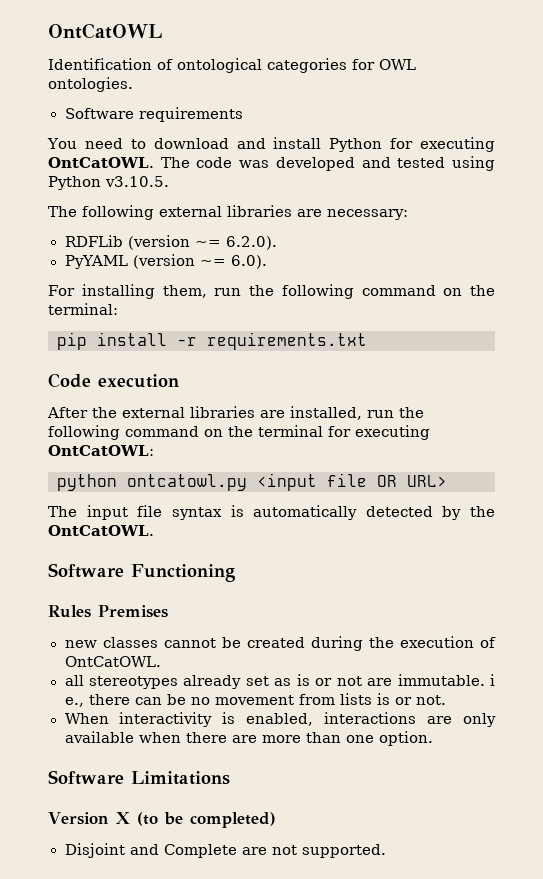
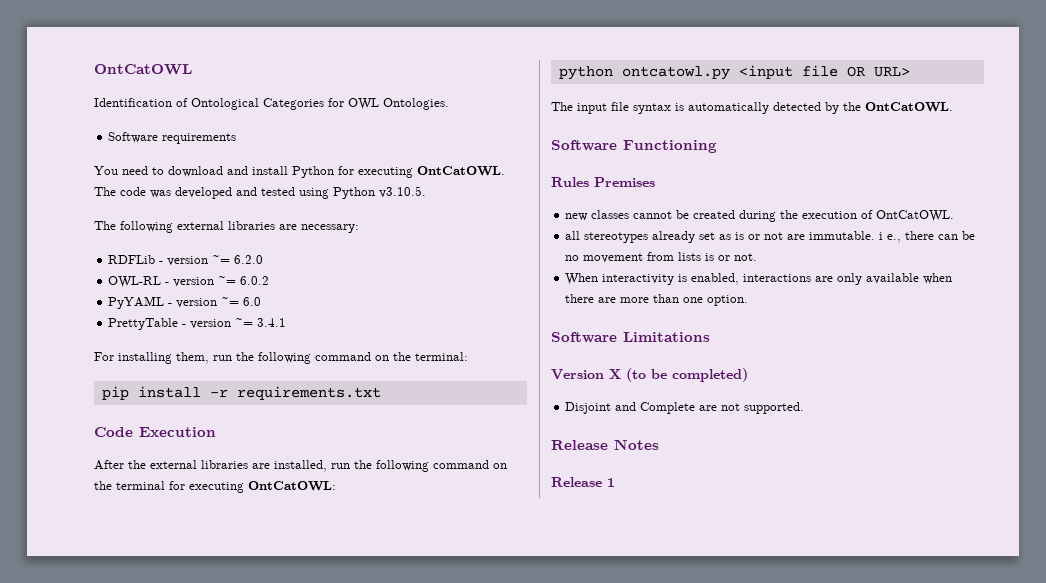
- Identification of ontological categories for OWL ontologies.
+ Identification of Ontological Categories for OWL Ontologies.
- RDFLib (version ~= 6.2.0).
- PyYAML (version ~= 6.0).
+ RDFLib - version ~= 6.2.0
+ OWL-RL - version ~= 6.0.2
+ PyYAML - version ~= 6.0
+ PrettyTable - version ~= 3.4.1
- Code execution
+ Code Execution
+ Release Notes
+ Release 1

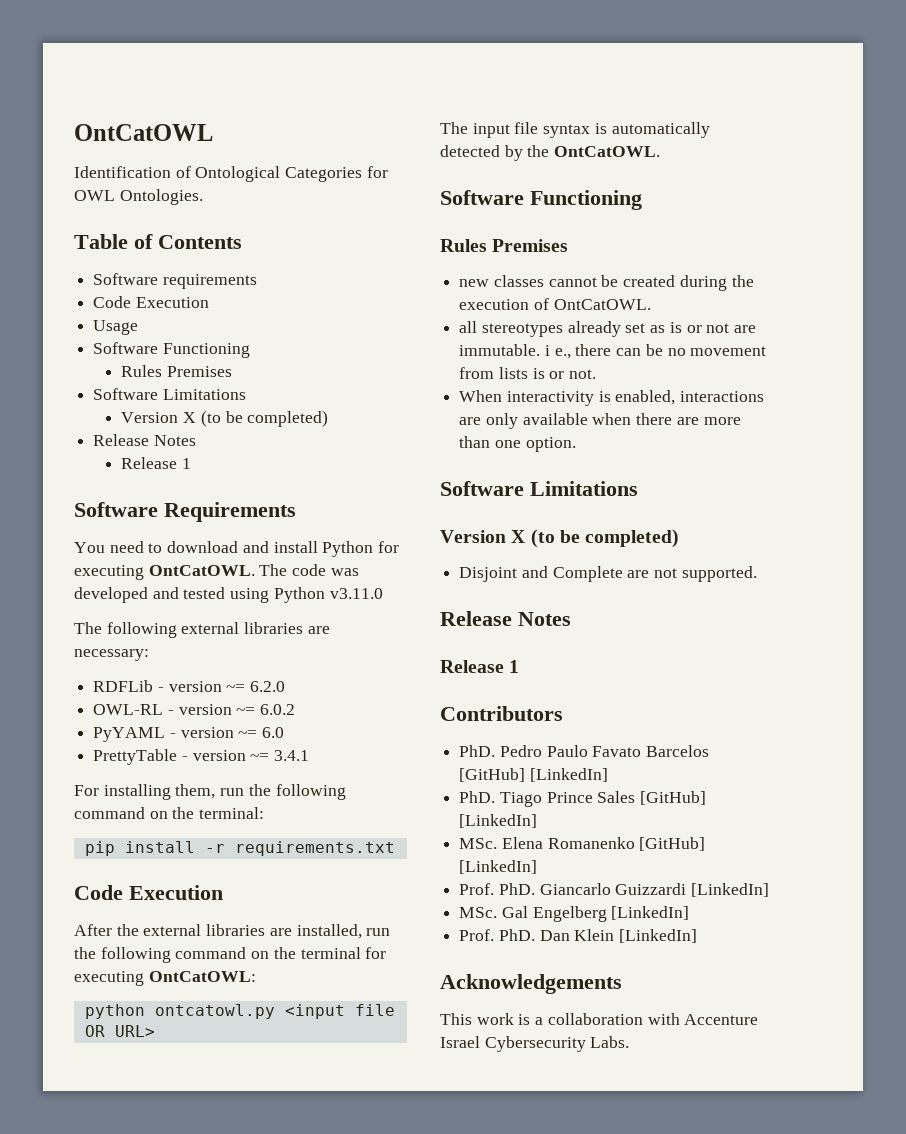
+ Table of Contents
  Software requirements
+ Code Execution
+ Usage
+ Software Functioning
+ Rules Premises
+ Software Limitations
+ Version X (to be completed)
+ Release Notes
+ Release 1
+ Software Requirements
- The code was developed and tested using Python v3.10.5.
+ The code was developed and tested using Python v3.11.0
+ Contributors
+ PhD. Pedro Paulo Favato Barcelos [GitHub] [LinkedIn]
+ PhD. Tiago Prince Sales [GitHub] [LinkedIn]
+ MSc. Elena Romanenko [GitHub] [LinkedIn]
+ Prof. PhD. Giancarlo Guizzardi [LinkedIn]
+ MSc. Gal Engelberg [LinkedIn]
+ Prof. PhD. Dan Klein [LinkedIn]
+ Acknowledgements
+ This work is a collaboration with Accenture Israel Cybersecurity Labs.

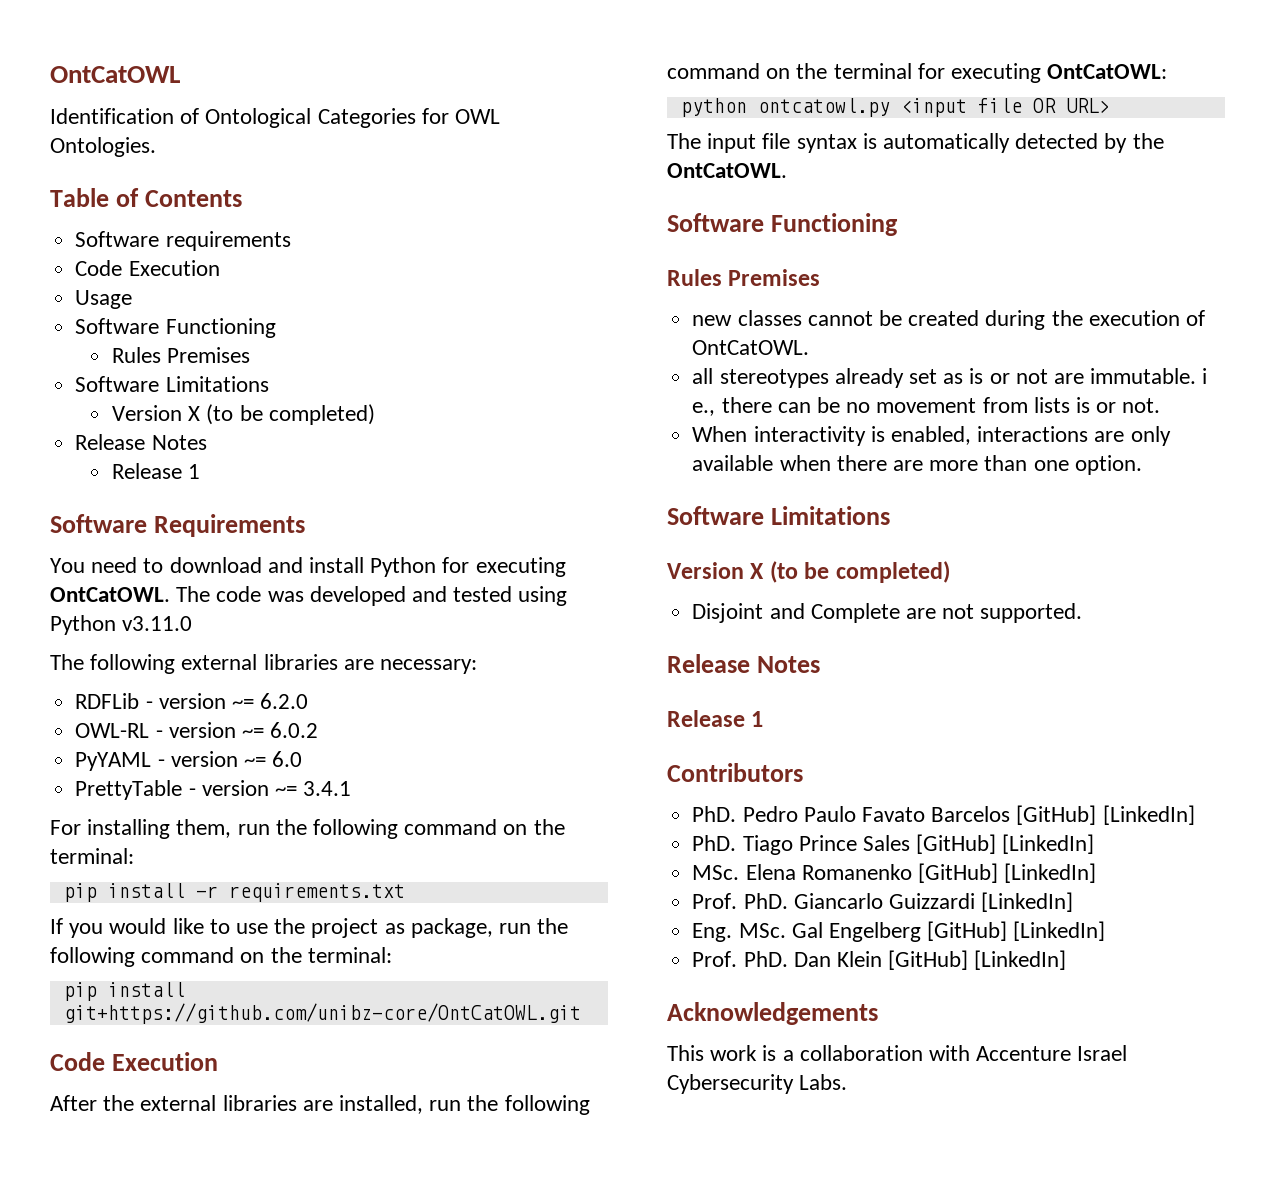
+ If you would like to use the project as package, run the following command on the terminal:
+ pip install git+https://github.com/unibz-core/OntCatOWL.git
- MSc. Gal Engelberg [LinkedIn]
+ Eng. MSc. Gal Engelberg [GitHub] [LinkedIn]
- Prof. PhD. Dan Klein [LinkedIn]
+ Prof. PhD. Dan Klein [GitHub] [LinkedIn]

